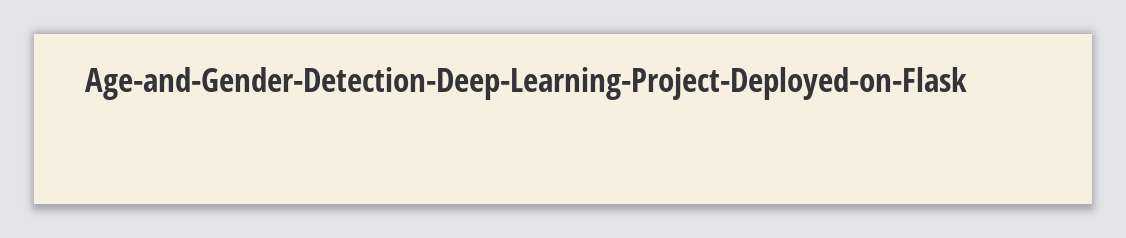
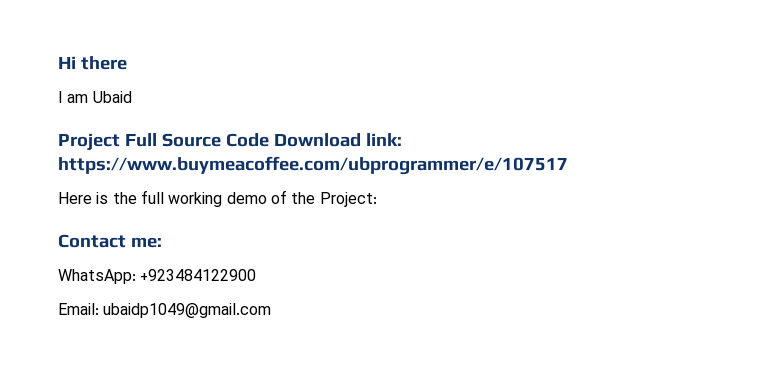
- Age-and-Gender-Detection-Deep-Learning-Project-Deployed-on-Flask
+ Hi there
+ I am Ubaid
+ Project Full Source Code Download link: https://www.buymeacoffee.com/ubprogrammer/e/107517
+ Here is the full working demo of the Project:
+ Contact me:
+ WhatsApp: +923484122900
+ Email: ubaidp1049@gmail.com

